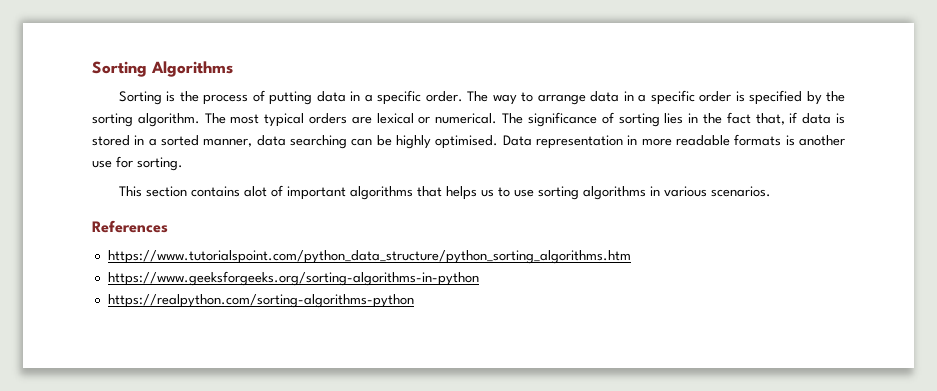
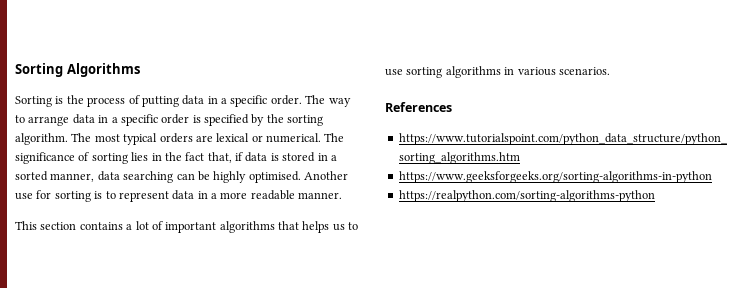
- Data representation in more readable formats is another use for sorting.
+ Another use for sorting is to represent data in a more readable manner.
- This section contains alot of important algorithms that helps us to use sorting algorithms in various scenarios.
+ This section contains a lot of important algorithms that helps us to use sorting algorithms in various scenarios.

